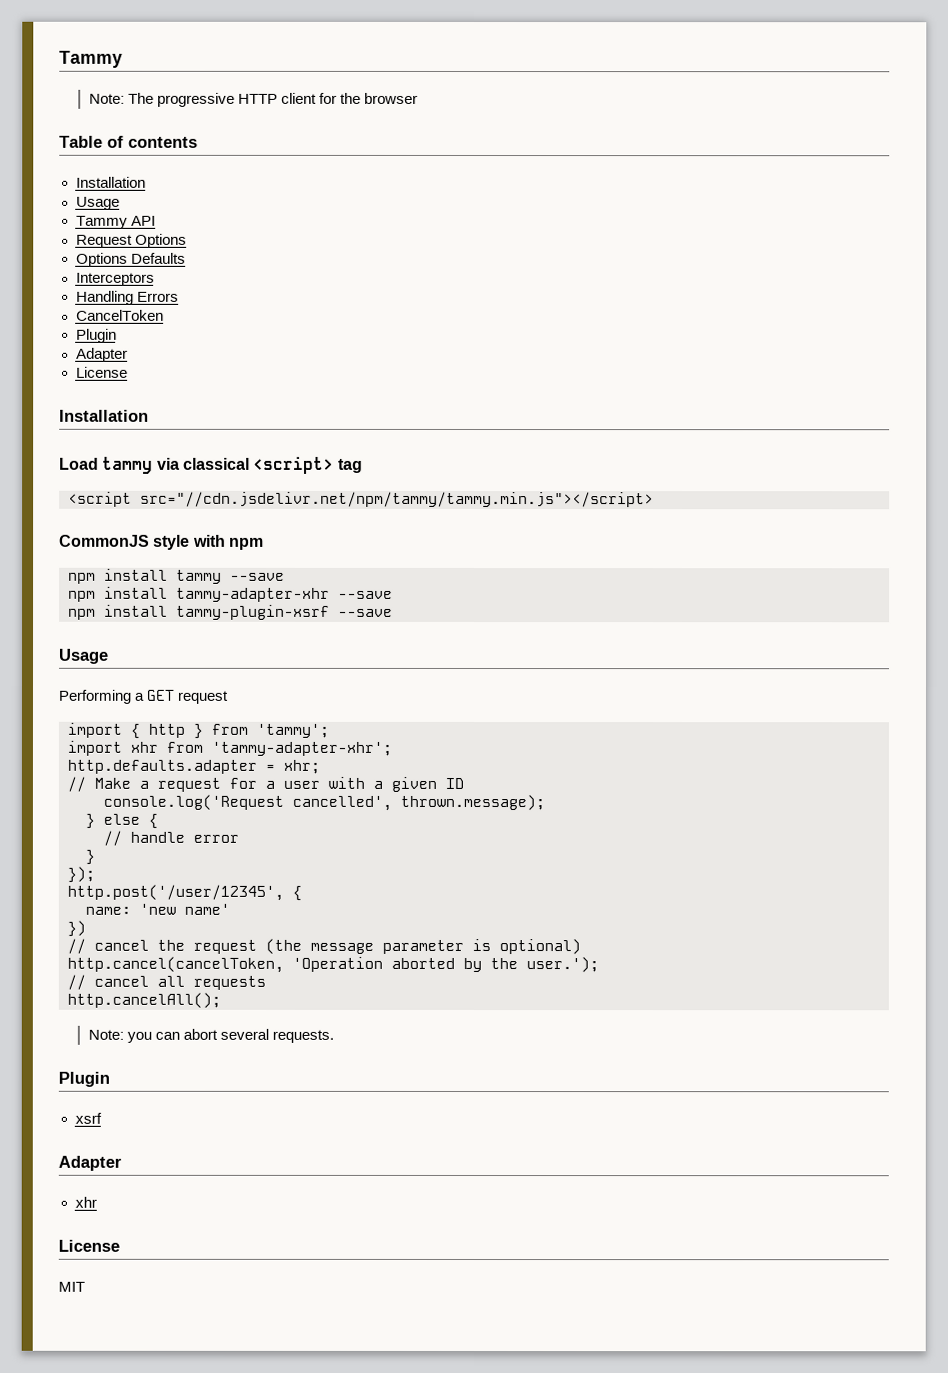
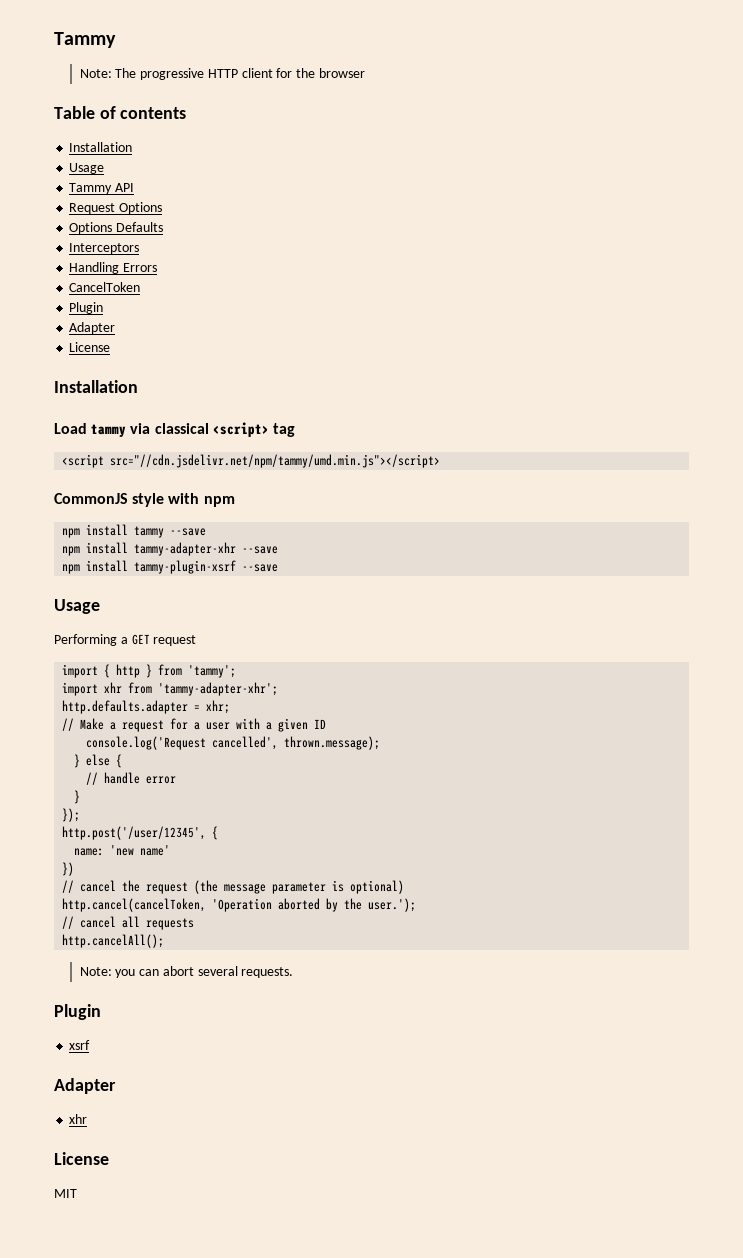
- <script src="//cdn.jsdelivr.net/npm/tammy/tammy.min.js"></script>
+ <script src="//cdn.jsdelivr.net/npm/tammy/umd.min.js"></script>

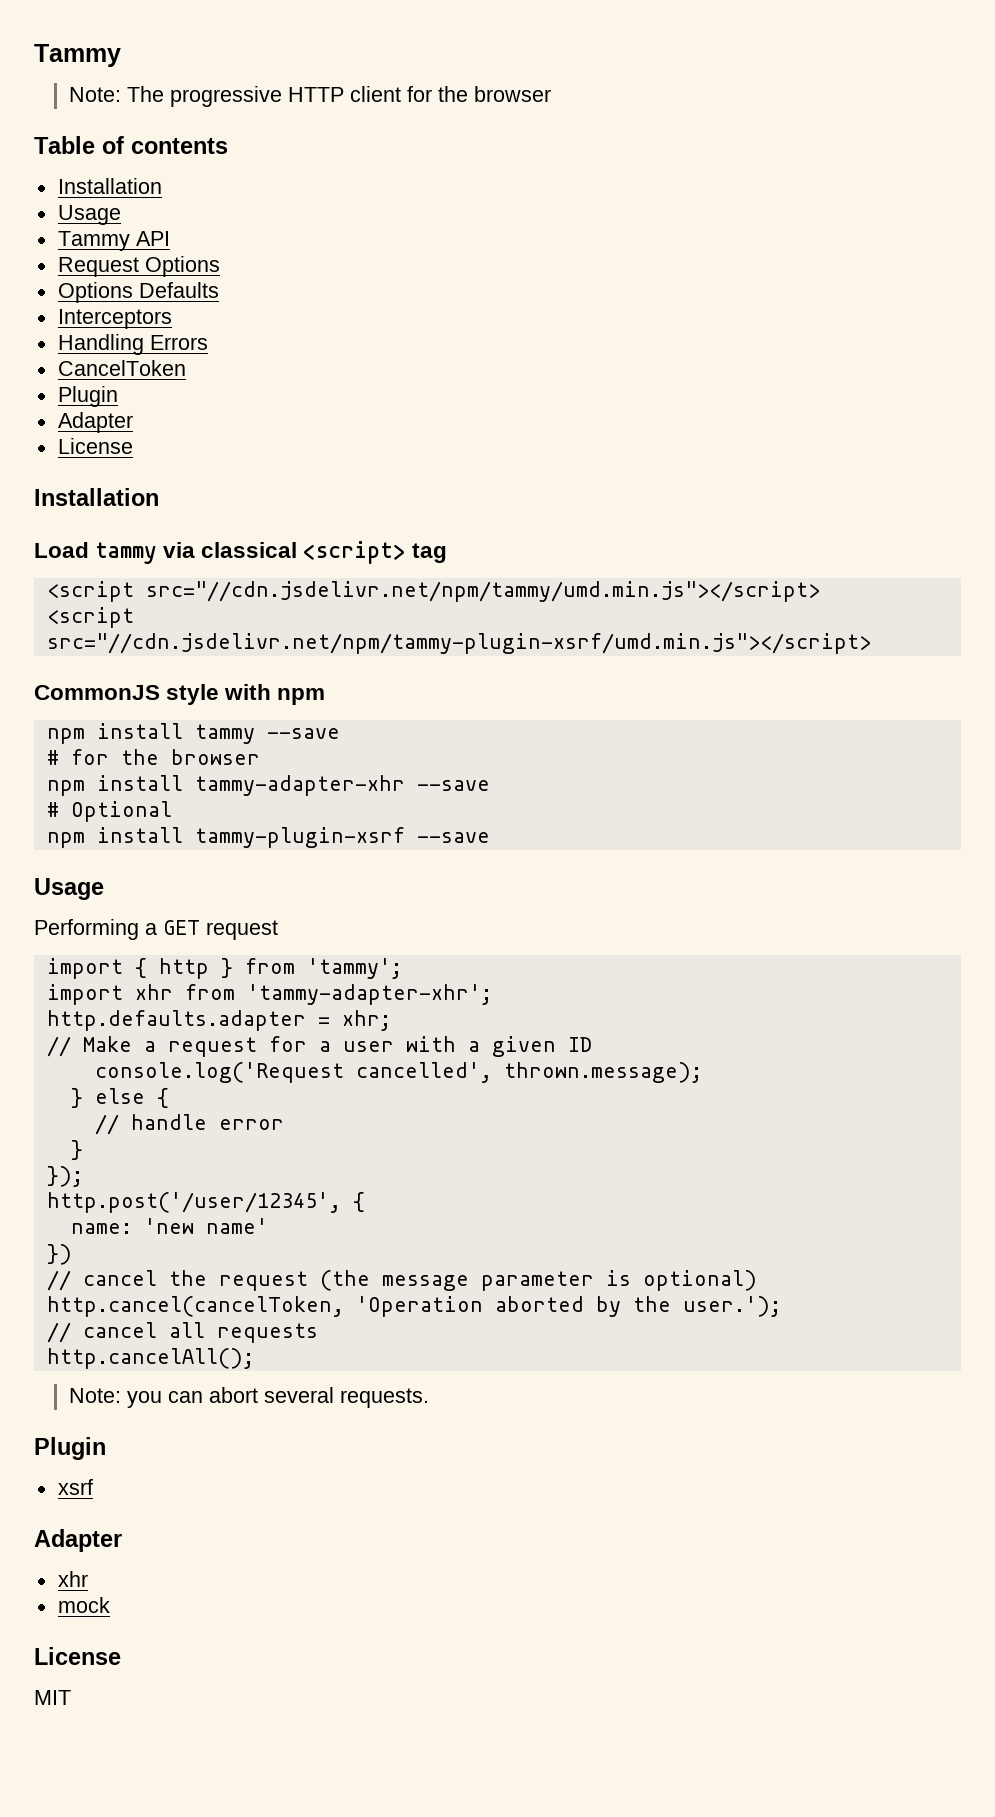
+ <script src="//cdn.jsdelivr.net/npm/tammy-plugin-xsrf/umd.min.js"></script>
+ # for the browser
+ # Optional
+ mock

